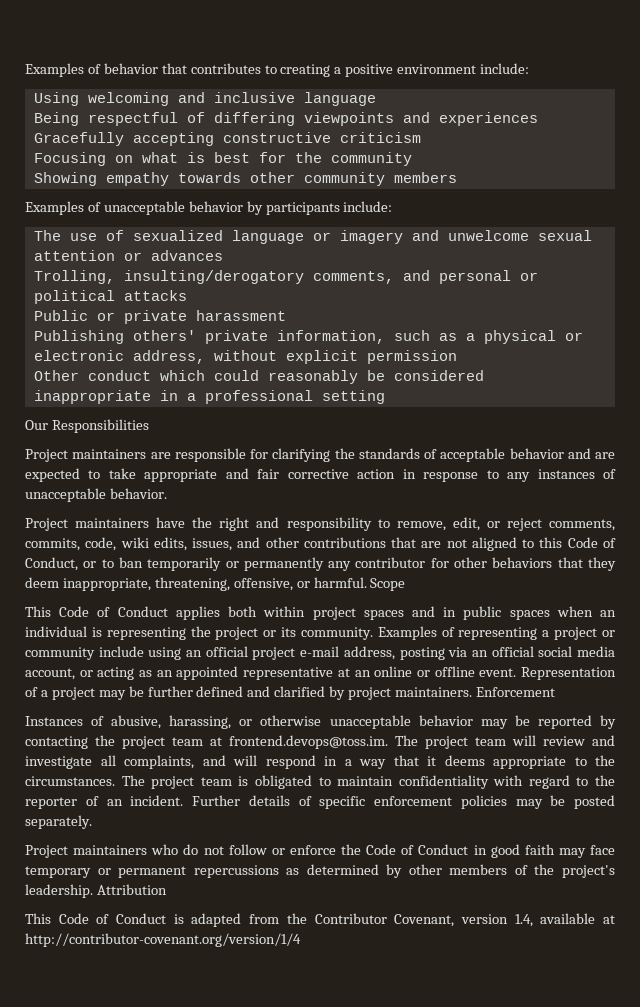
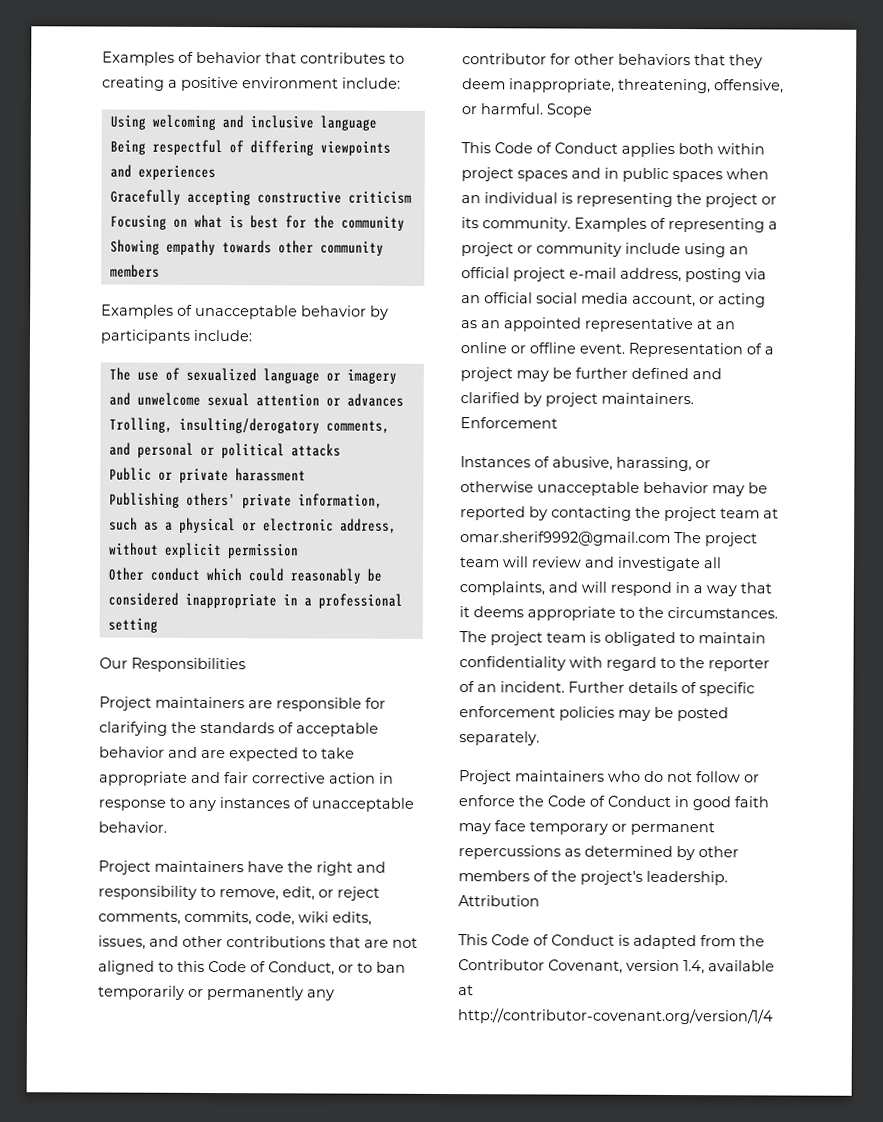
- Instances of abusive, harassing, or otherwise unacceptable behavior may be reported by contacting the project team at frontend.devops@toss.im. The project team will review and investigate all complaints, and will respond in a way that it deems appropriate to the circumstances.
+ Instances of abusive, harassing, or otherwise unacceptable behavior may be reported by contacting the project team at omar.sherif9992@gmail.com The project team will review and investigate all complaints, and will respond in a way that it deems appropriate to the circumstances.

